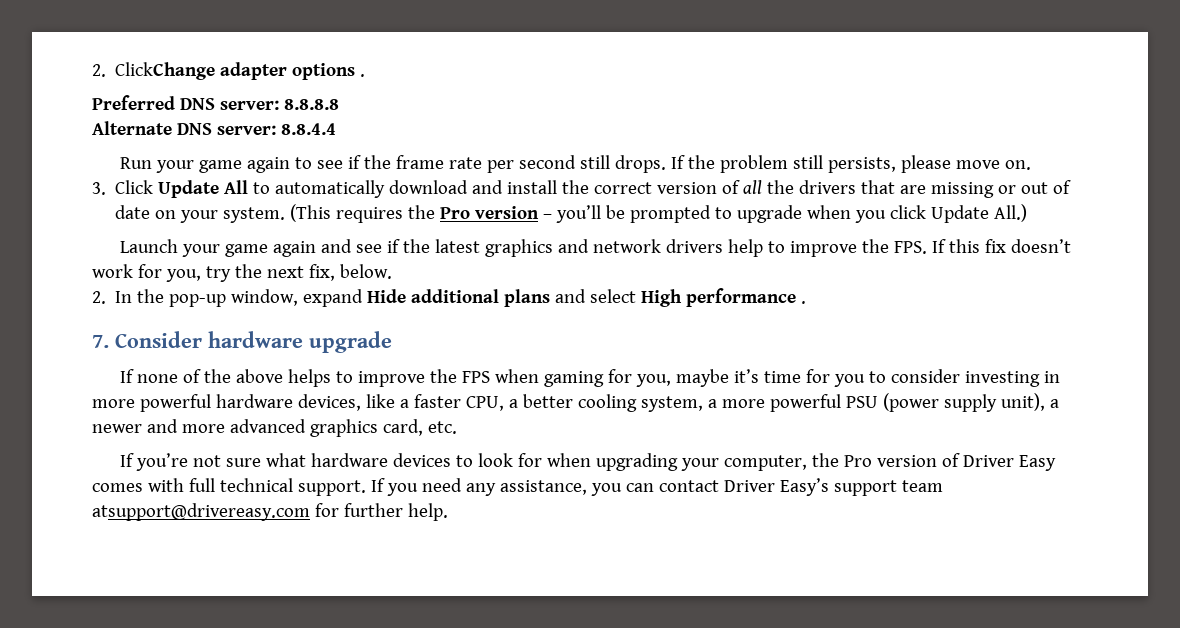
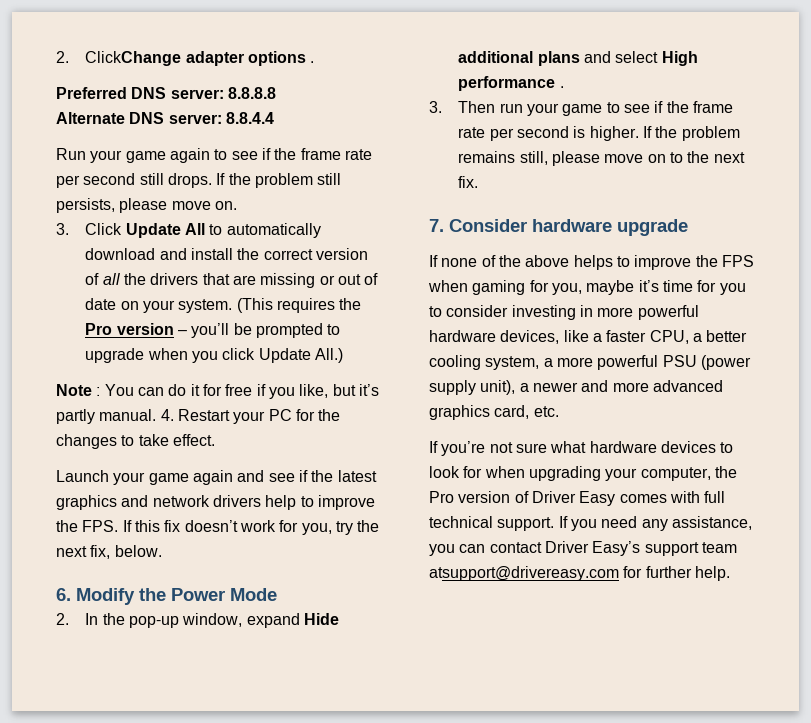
+ Note : You can do it for free if you like, but it’s partly manual. 4. Restart your PC for the changes to take effect.
+ 6. Modify the Power Mode
+ 3. Then run your game to see if the frame rate per second is higher. If the problem remains still, please move on to the next fix.

